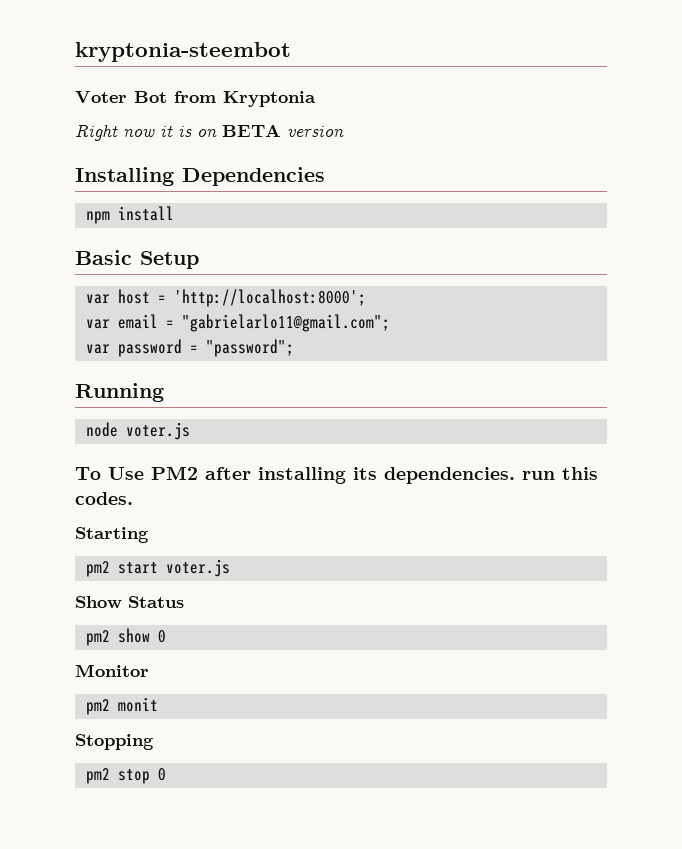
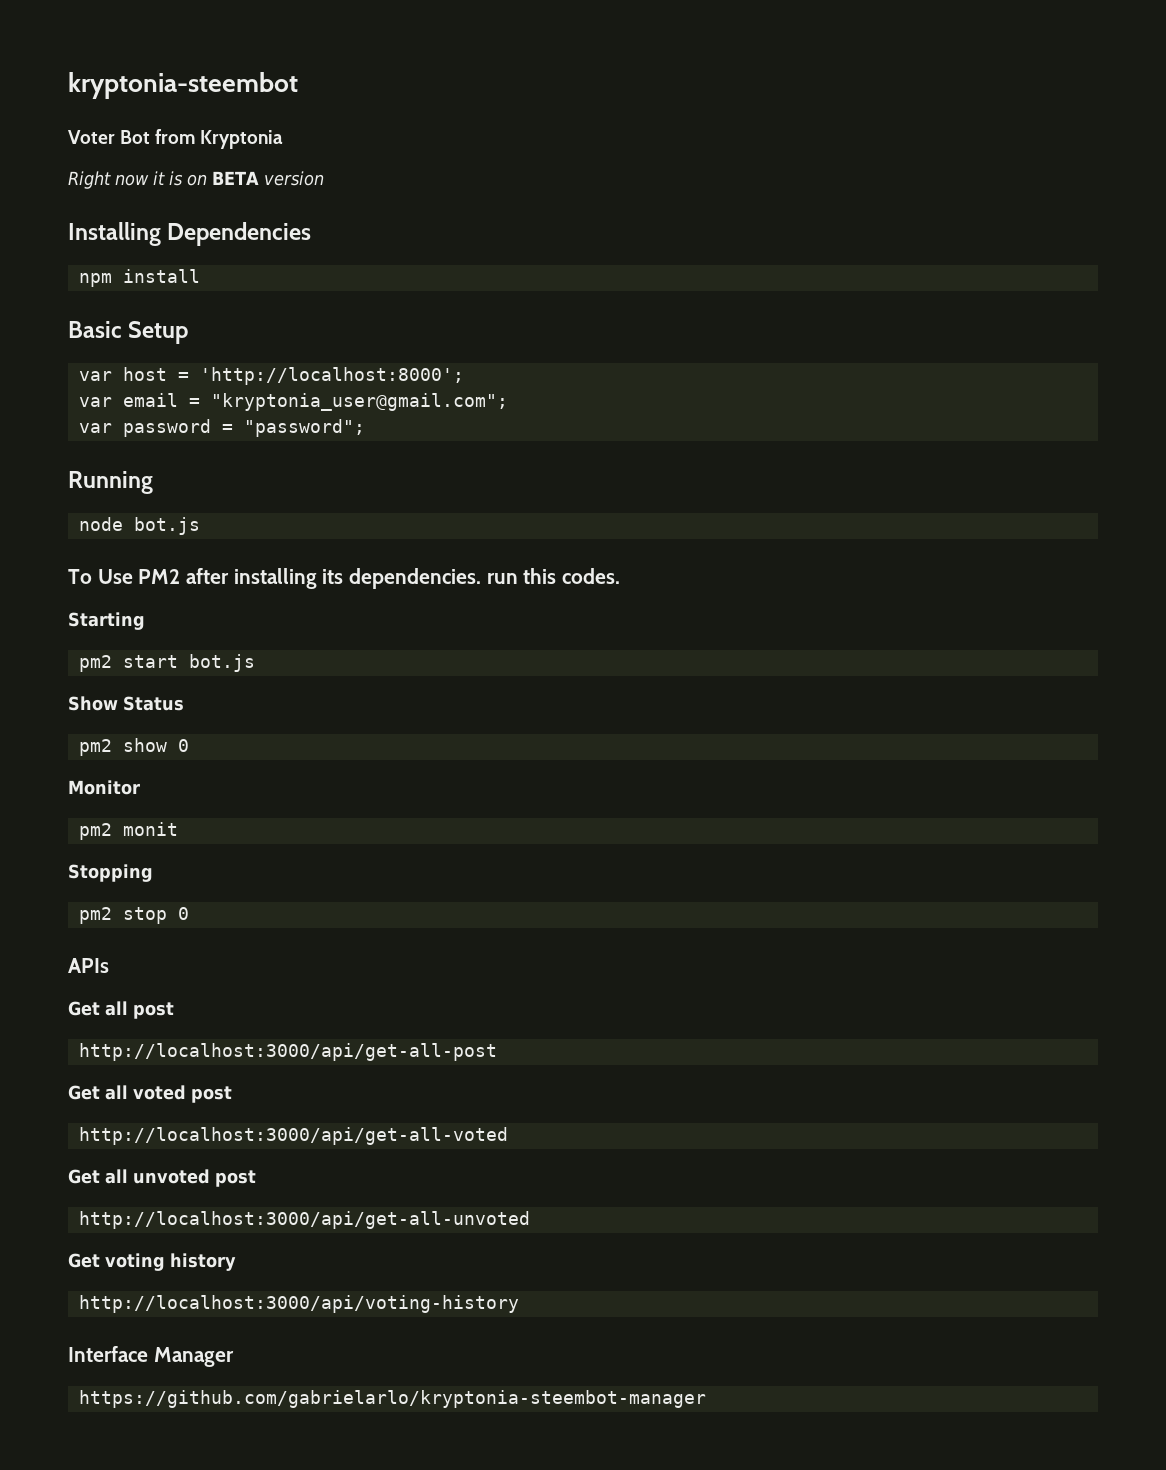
- var email = "gabrielarlo11@gmail.com";
+ var email = "kryptonia_user@gmail.com";
- node voter.js
+ node bot.js
- pm2 start voter.js
+ pm2 start bot.js
+ APIs
+ Get all post
+ http://localhost:3000/api/get-all-post
+ Get all voted post
+ http://localhost:3000/api/get-all-voted
+ Get all unvoted post
+ http://localhost:3000/api/get-all-unvoted
+ Get voting history
+ http://localhost:3000/api/voting-history
+ Interface Manager
+ https://github.com/gabrielarlo/kryptonia-steembot-manager

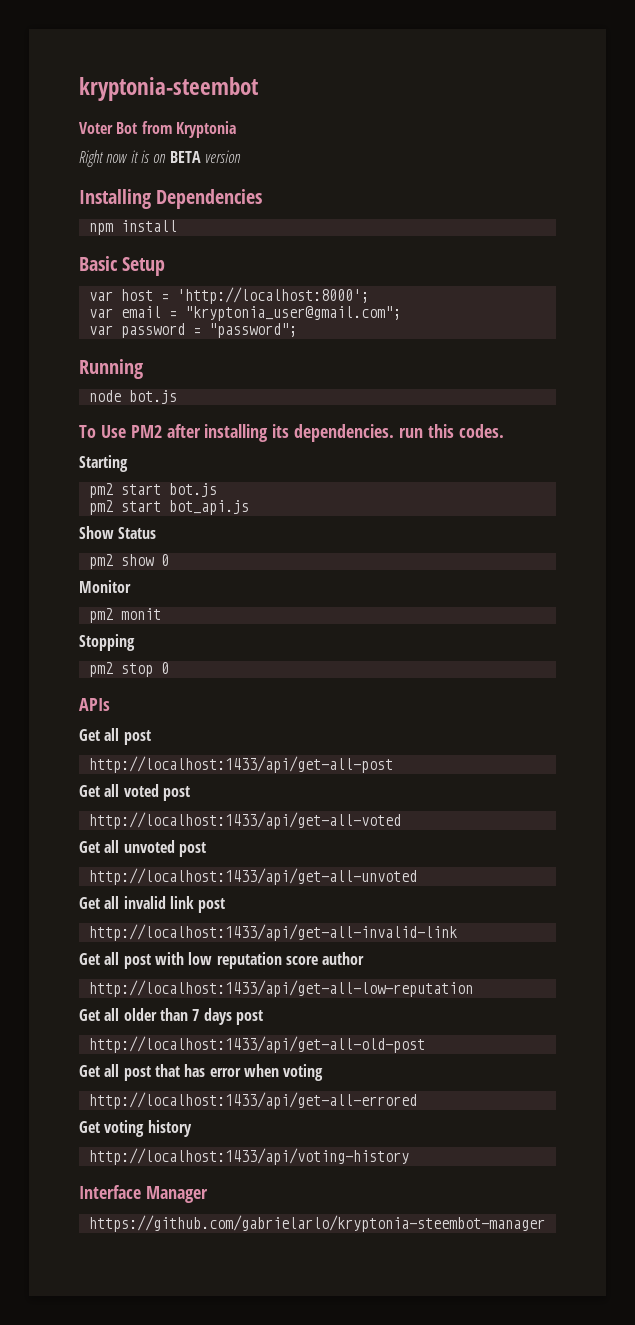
+ pm2 start bot_api.js
- http://localhost:3000/api/get-all-post
+ http://localhost:1433/api/get-all-post
- http://localhost:3000/api/get-all-voted
+ http://localhost:1433/api/get-all-voted
- http://localhost:3000/api/get-all-unvoted
+ http://localhost:1433/api/get-all-unvoted
+ Get all invalid link post
+ http://localhost:1433/api/get-all-invalid-link
+ Get all post with low reputation score author
+ http://localhost:1433/api/get-all-low-reputation
+ Get all older than 7 days post
+ http://localhost:1433/api/get-all-old-post
+ Get all post that has error when voting
+ http://localhost:1433/api/get-all-errored
- http://localhost:3000/api/voting-history
+ http://localhost:1433/api/voting-history

